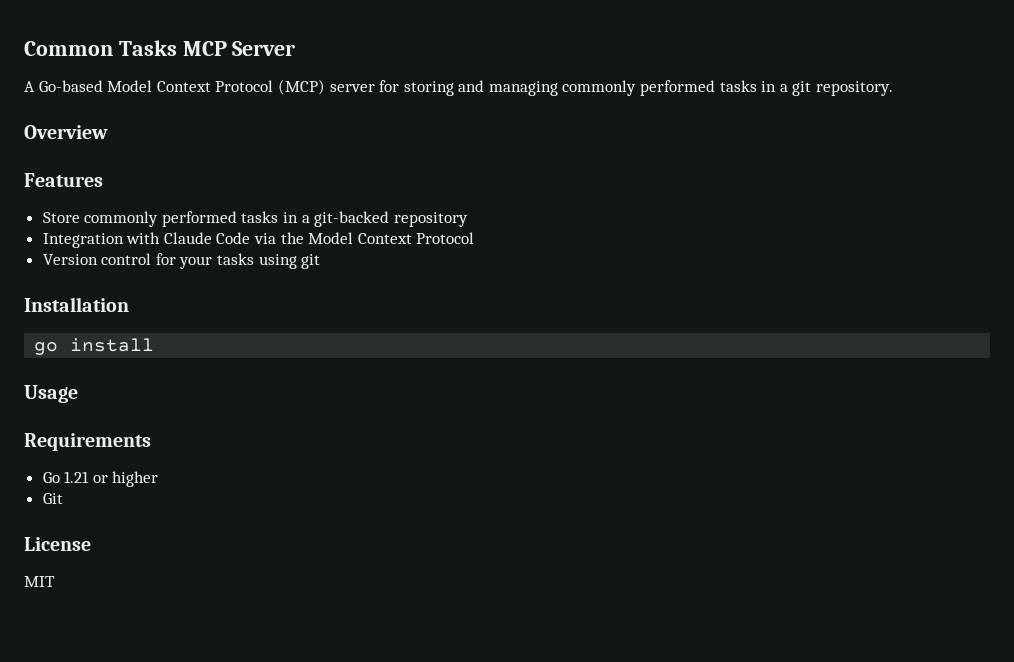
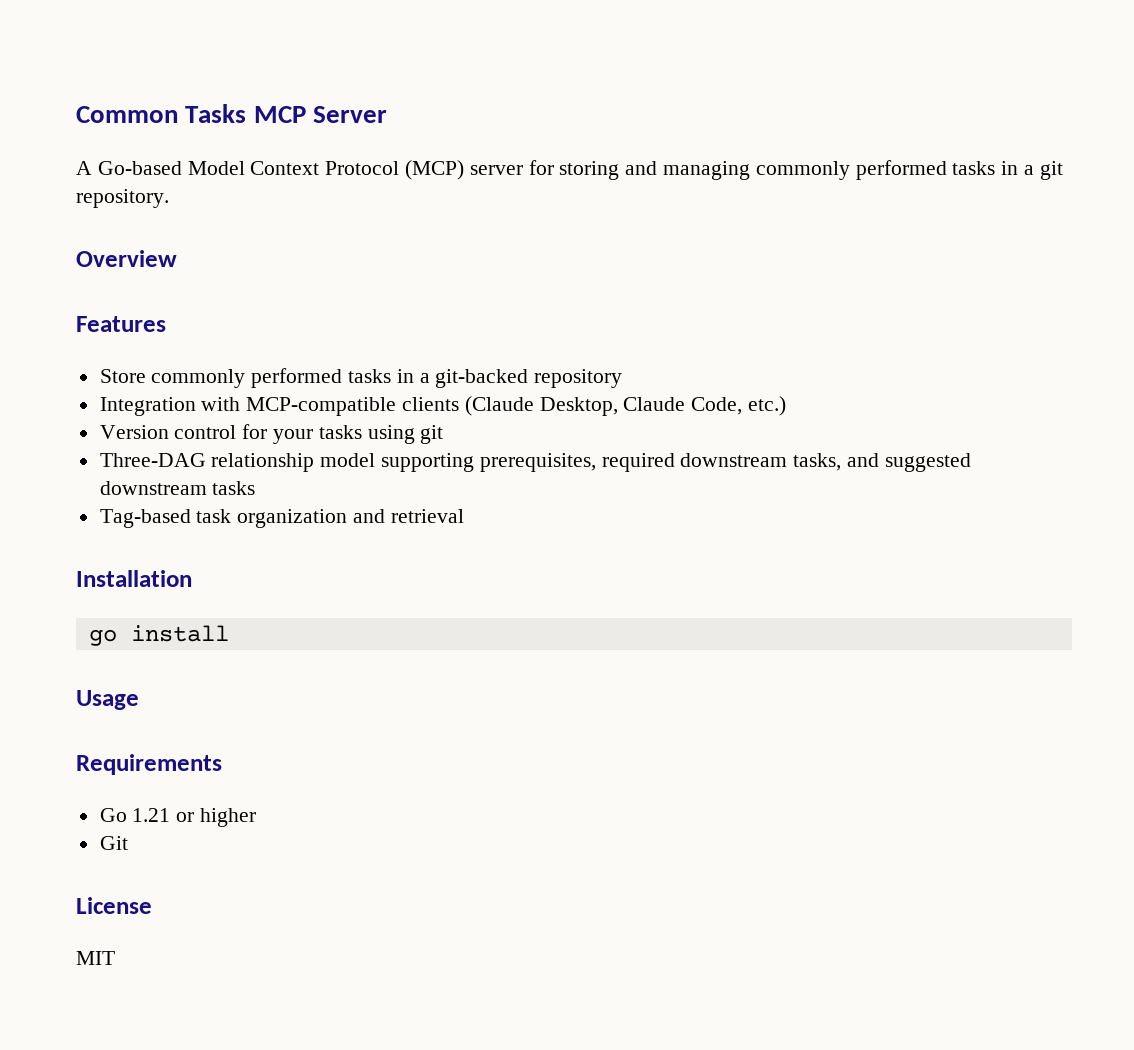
- Integration with Claude Code via the Model Context Protocol
+ Integration with MCP-compatible clients (Claude Desktop, Claude Code, etc.)
+ Three-DAG relationship model supporting prerequisites, required downstream tasks, and suggested downstream tasks
+ Tag-based task organization and retrieval

